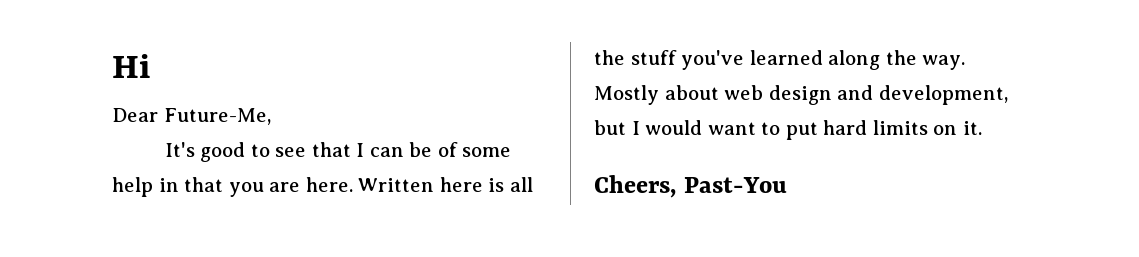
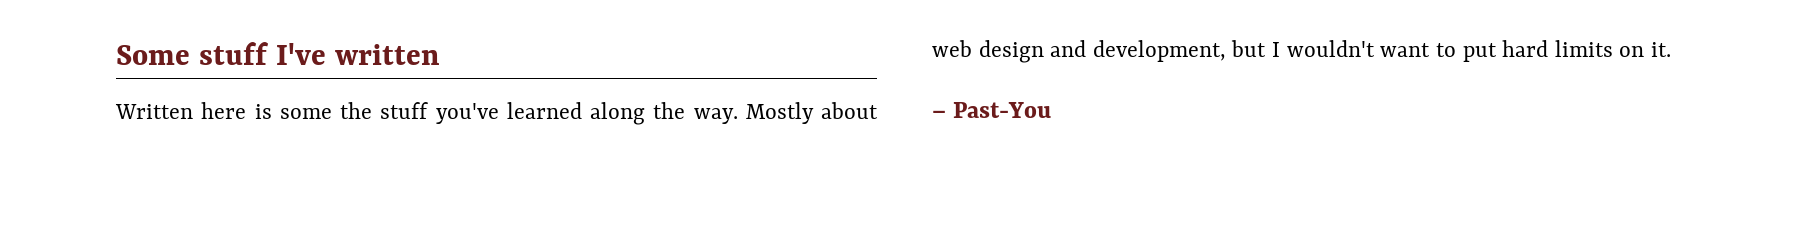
- Hi
- Dear Future-Me,
- It's good to see that I can be of some help in that you are here. Written here is all the stuff you've learned along the way.
+ Some stuff I've written
+ Written here is some the stuff you've learned along the way.
- Mostly about web design and development, but I would want to put hard limits on it.
+ Mostly about web design and development, but I wouldn't want to put hard limits on it.
- Cheers, Past-You
+ – Past-You

